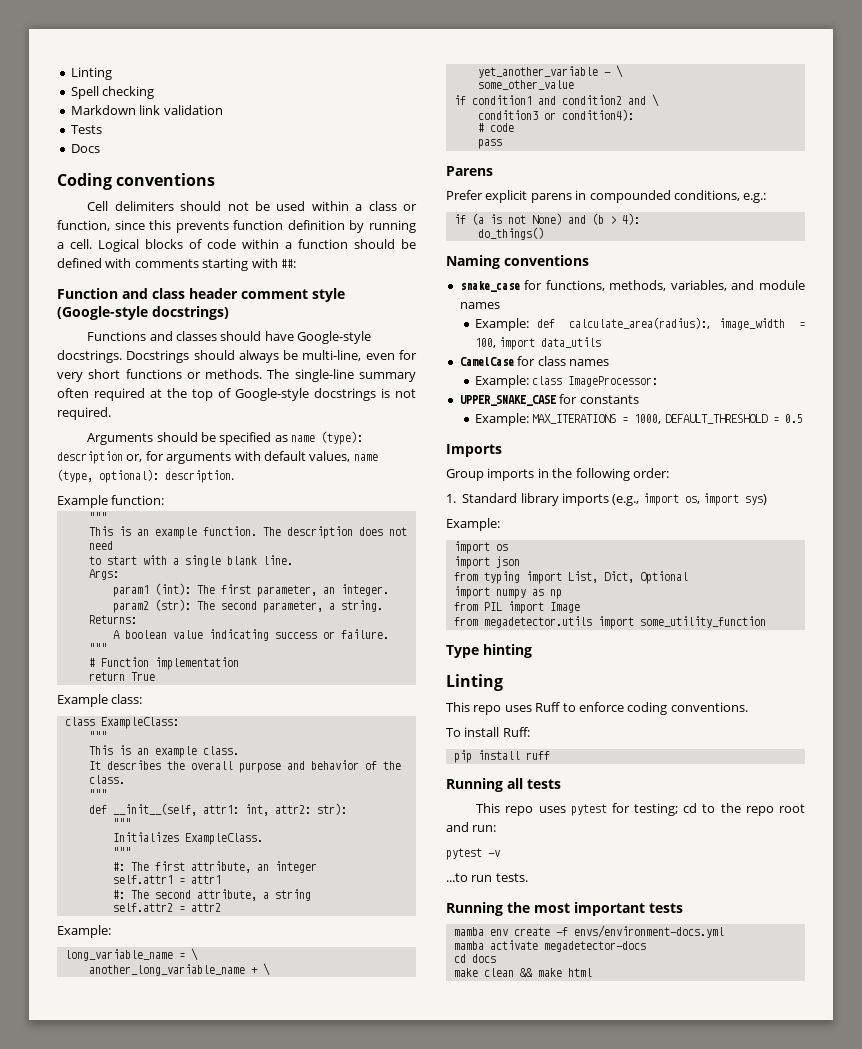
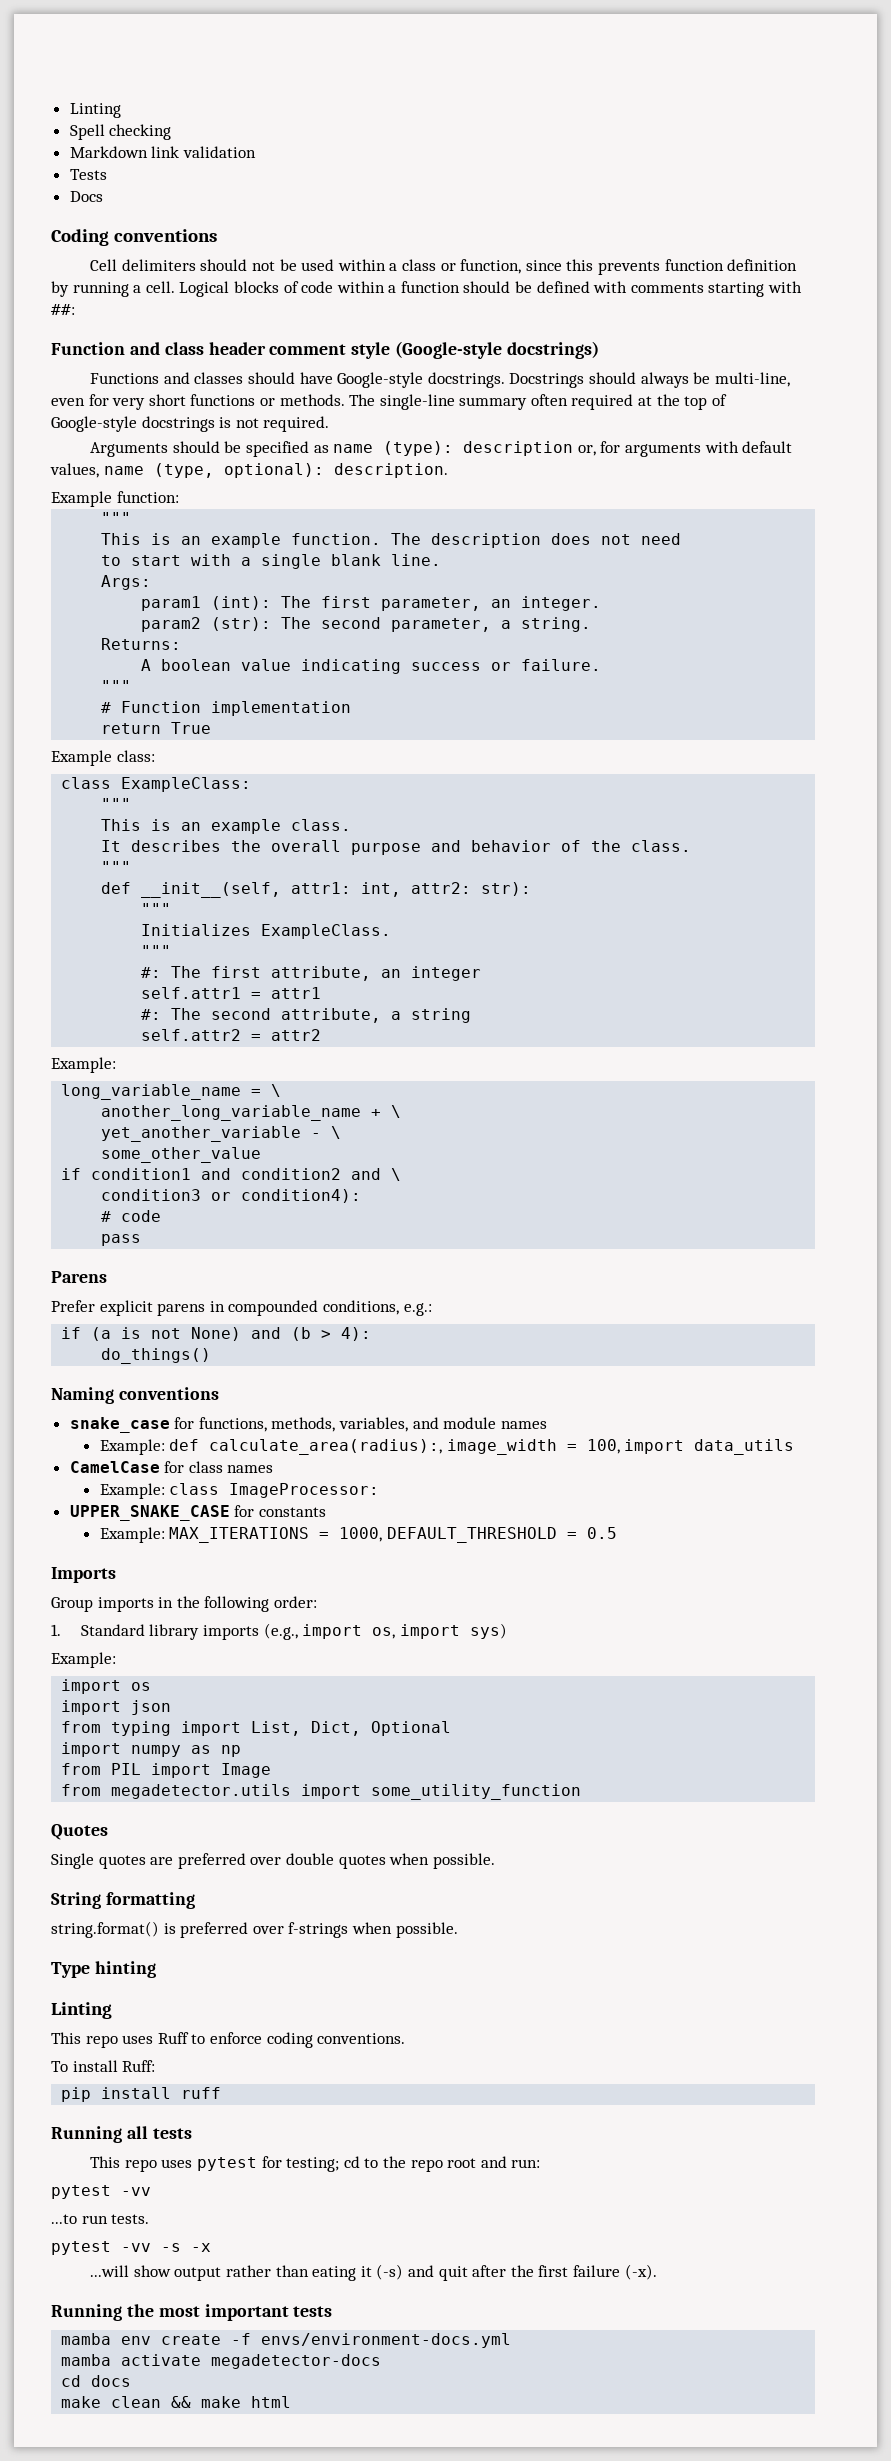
+ Quotes
+ Single quotes are preferred over double quotes when possible.
+ String formatting
+ string.format() is preferred over f-strings when possible.
  This repo uses pytest for testing; cd to the repo root and run:
- pytest -v
+ pytest -vv
+ pytest -vv -s -x
+ ...will show output rather than eating it (-s) and quit after the first failure (-x).

